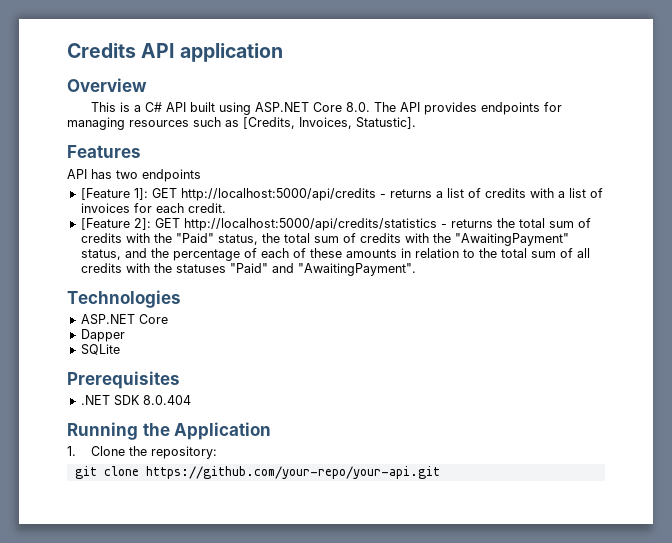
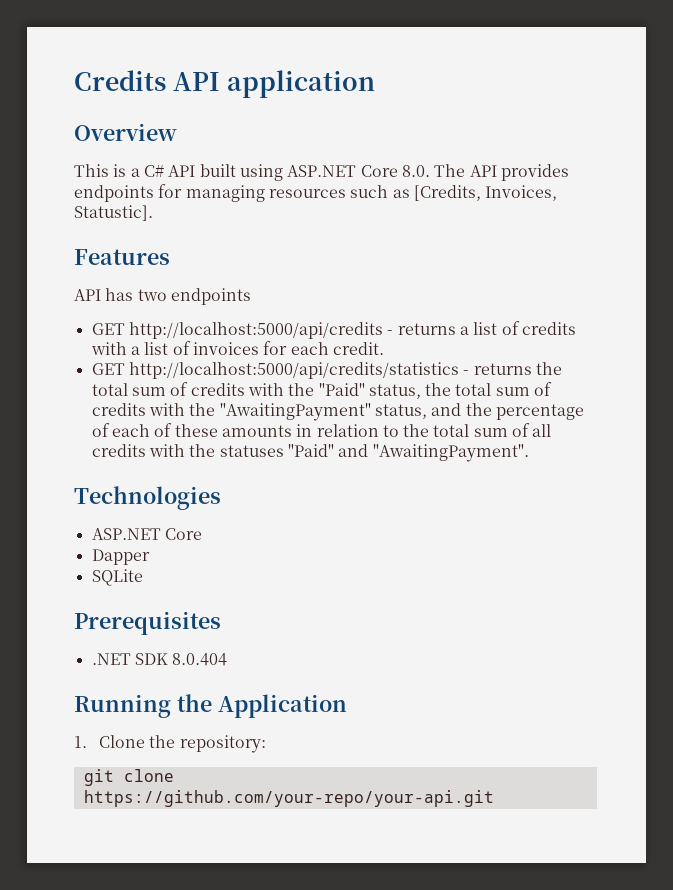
- [Feature 1]: GET http://localhost:5000/api/credits - returns a list of credits with a list of invoices for each credit.
+ GET http://localhost:5000/api/credits - returns a list of credits with a list of invoices for each credit.
- [Feature 2]: GET http://localhost:5000/api/credits/statistics - returns the total sum of credits with the "Paid" status, the total sum of credits with the "AwaitingPayment" status, and the percentage of each of these amounts in relation to the total sum of all credits with the statuses "Paid" and "AwaitingPayment".
+ GET http://localhost:5000/api/credits/statistics - returns the total sum of credits with the "Paid" status, the total sum of credits with the "AwaitingPayment" status, and the percentage of each of these amounts in relation to the total sum of all credits with the statuses "Paid" and "AwaitingPayment".

